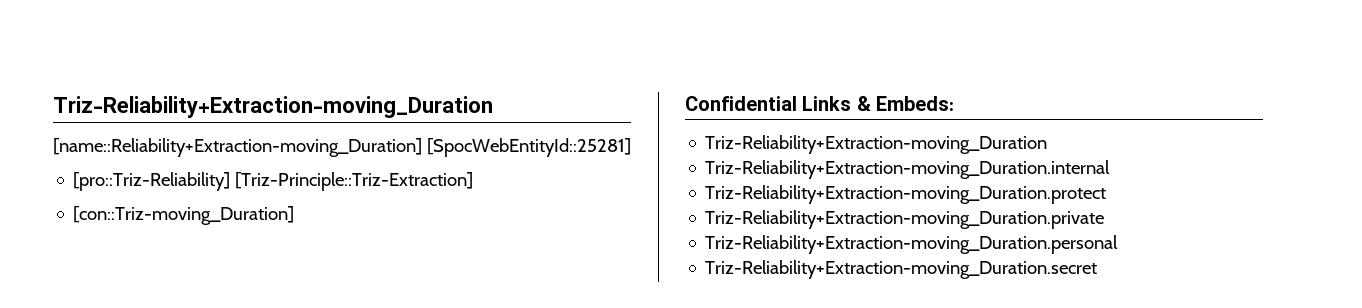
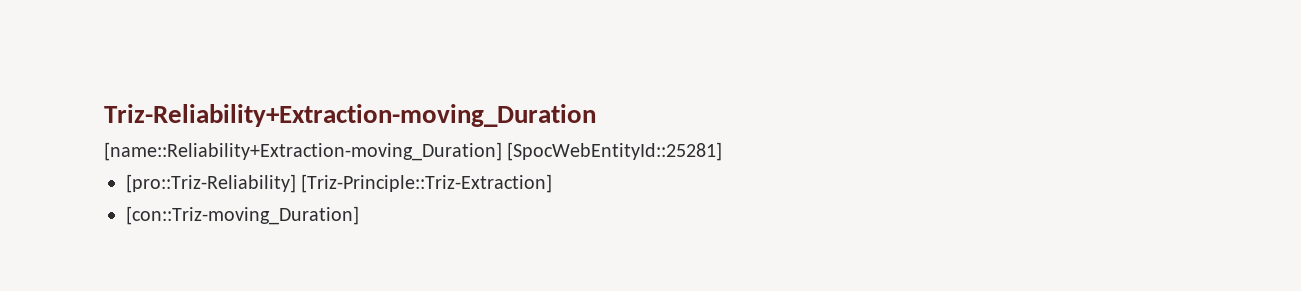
- Confidential Links & Embeds:
- Triz-Reliability+Extraction-moving_Duration
- Triz-Reliability+Extraction-moving_Duration.internal
- Triz-Reliability+Extraction-moving_Duration.protect
- Triz-Reliability+Extraction-moving_Duration.private
- Triz-Reliability+Extraction-moving_Duration.personal
- Triz-Reliability+Extraction-moving_Duration.secret

